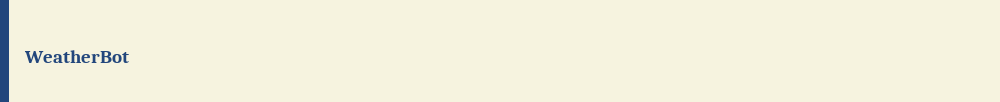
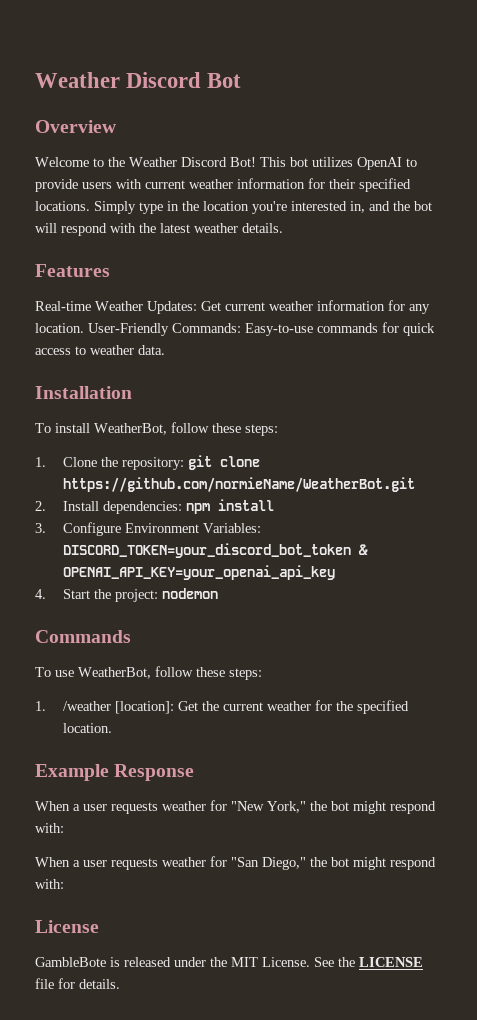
- WeatherBot
+ Weather Discord Bot
+ Overview
+ Welcome to the Weather Discord Bot! This bot utilizes OpenAI to provide users with current weather information for their specified locations. Simply type in the location you're interested in, and the bot will respond with the latest weather details.
+ Features
+ Real-time Weather Updates: Get current weather information for any location. User-Friendly Commands: Easy-to-use commands for quick access to weather data.
+ Installation
+ To install WeatherBot, follow these steps:
+ 1. Clone the repository: git clone https://github.com/normieName/WeatherBot.git
+ 2. Install dependencies: npm install
+ 3. Configure Environment Variables: DISCORD_TOKEN=your_discord_bot_token & OPENAI_API_KEY=your_openai_api_key
+ 4. Start the project: nodemon
+ Commands
+ To use WeatherBot, follow these steps:
+ 1. /weather [location]: Get the current weather for the specified location.
+ Example Response
+ When a user requests weather for "New York," the bot might respond with:
+ When a user requests weather for "San Diego," the bot might respond with:
+ License
+ GambleBote is released under the MIT License. See the LICENSE file for details.

